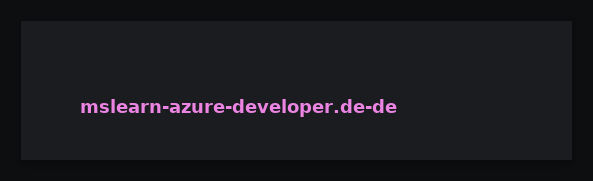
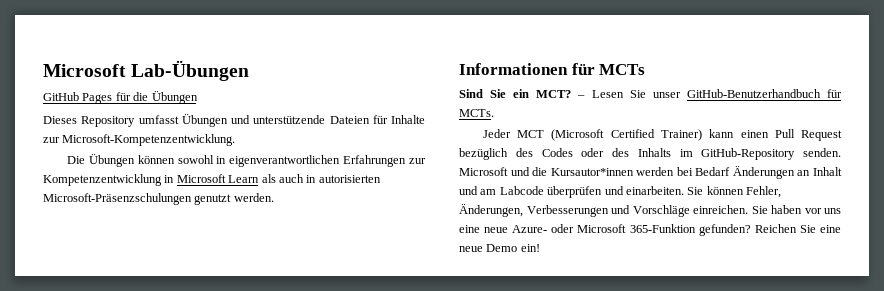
- mslearn-azure-developer.de-de
+ Microsoft Lab-Übungen
+ GitHub Pages für die Übungen
+ Dieses Repository umfasst Übungen und unterstützende Dateien für Inhalte zur Microsoft-Kompetenzentwicklung.
+ Die Übungen können sowohl in eigenverantwortlichen Erfahrungen zur Kompetenzentwicklung in Microsoft Learn als auch in autorisierten Microsoft-Präsenzschulungen genutzt werden.
+ Informationen für MCTs
+ Sind Sie ein MCT? – Lesen Sie unser GitHub-Benutzerhandbuch für MCTs.
+ Jeder MCT (Microsoft Certified Trainer) kann einen Pull Request bezüglich des Codes oder des Inhalts im GitHub-Repository senden. Microsoft und die Kursautor*innen werden bei Bedarf Änderungen an Inhalt und am Labcode überprüfen und einarbeiten. Sie können Fehler, Änderungen, Verbesserungen und Vorschläge einreichen. Sie haben vor uns eine neue Azure- oder Microsoft 365-Funktion gefunden? Reichen Sie eine neue Demo ein!

